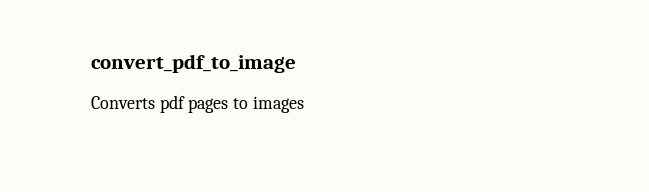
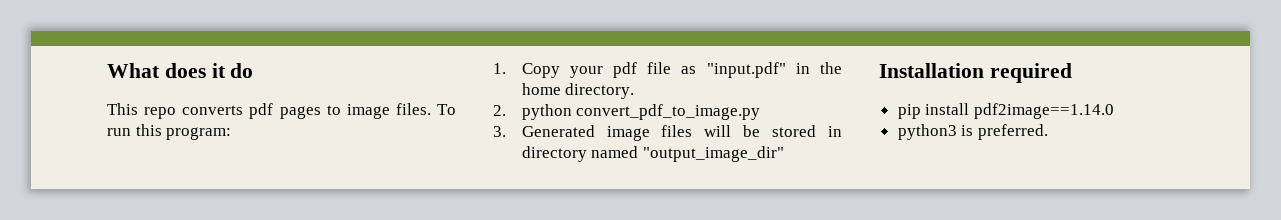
- convert_pdf_to_image
- Converts pdf pages to images
+ What does it do
+ This repo converts pdf pages to image files. To run this program:
+ 1. Copy your pdf file as "input.pdf" in the home directory.
+ 2. python convert_pdf_to_image.py
+ 3. Generated image files will be stored in directory named "output_image_dir"
+ Installation required
+ pip install pdf2image==1.14.0
+ python3 is preferred.

